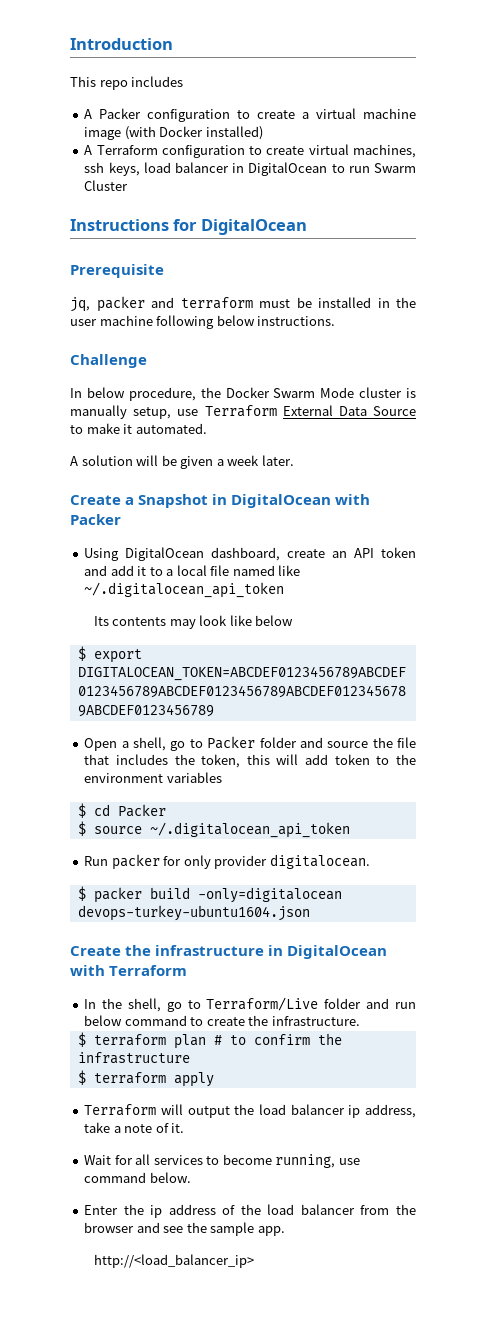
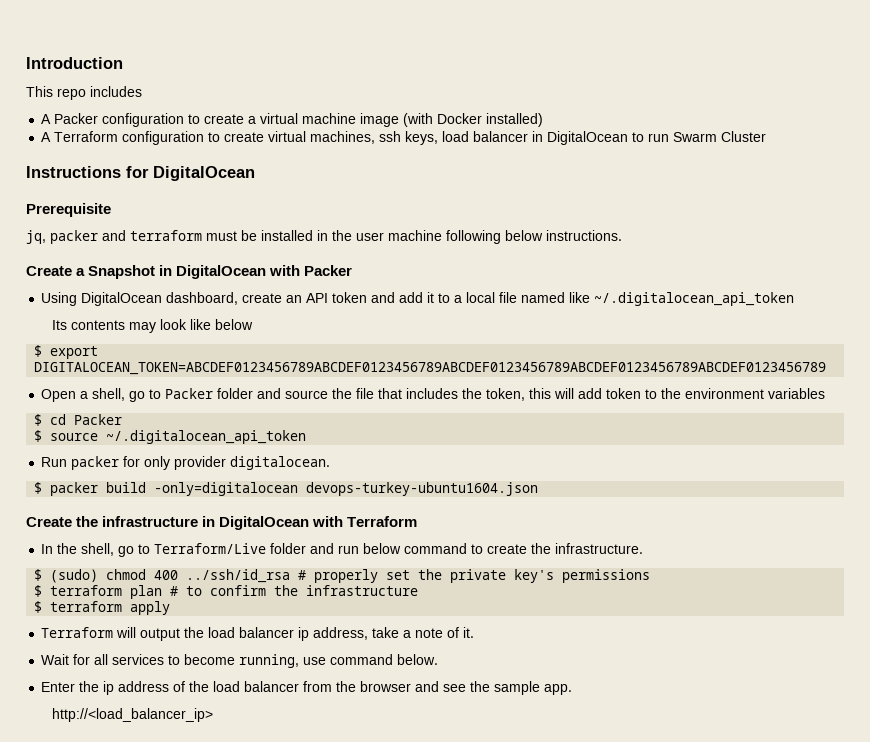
- Challenge
- In below procedure, the Docker Swarm Mode cluster is manually setup, use Terraform External Data Source to make it automated.
- A solution will be given a week later.
+ $ (sudo) chmod 400 ../ssh/id_rsa # properly set the private key's permissions

